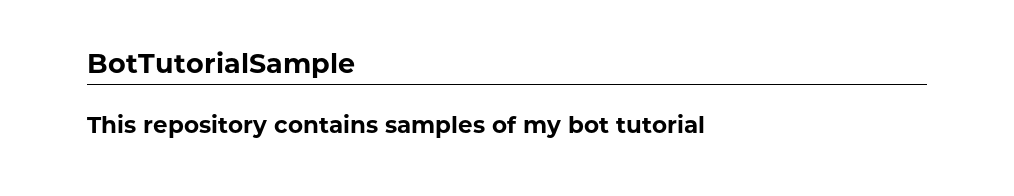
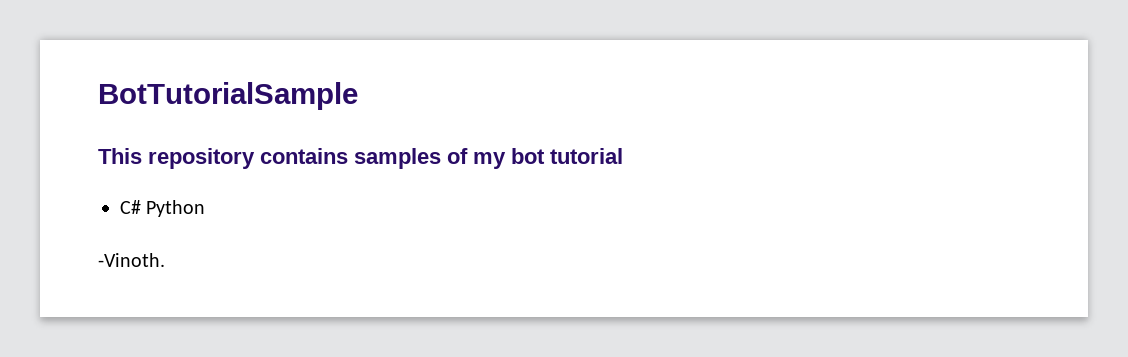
+ C# Python
+ -Vinoth.

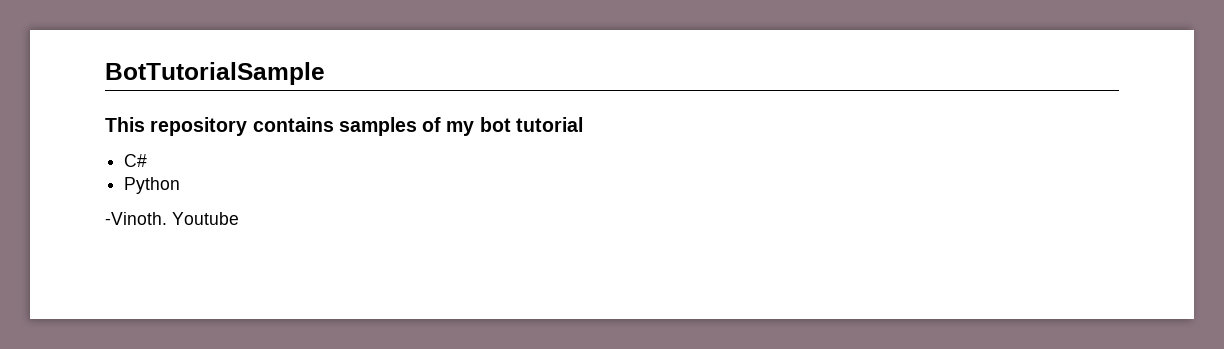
- C# Python
+ C#
+ Python
+ Youtube

